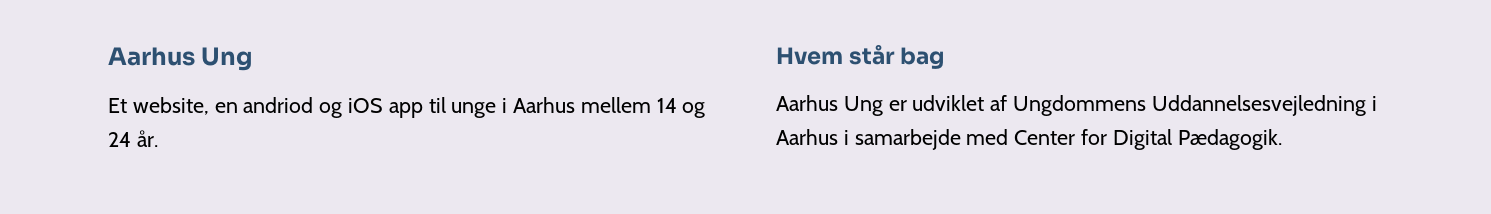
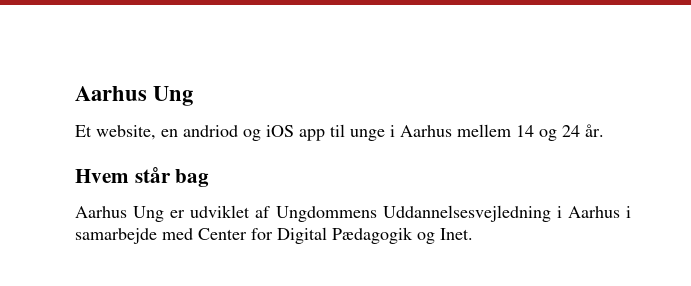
- Aarhus Ung er udviklet af Ungdommens Uddannelsesvejledning i Aarhus i samarbejde med Center for Digital Pædagogik.
+ Aarhus Ung er udviklet af Ungdommens Uddannelsesvejledning i Aarhus i samarbejde med Center for Digital Pædagogik og Inet.

